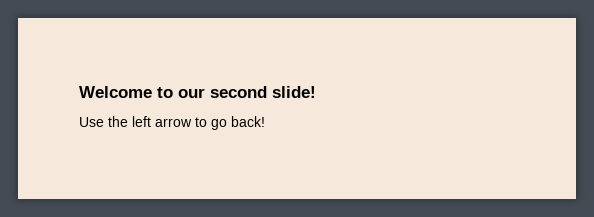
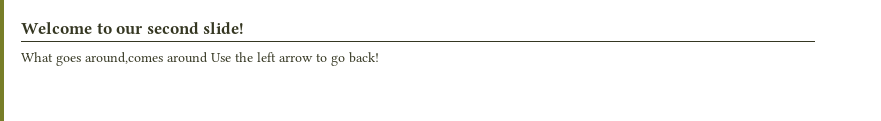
- Use the left arrow to go back!
+ What goes around,comes around Use the left arrow to go back!

